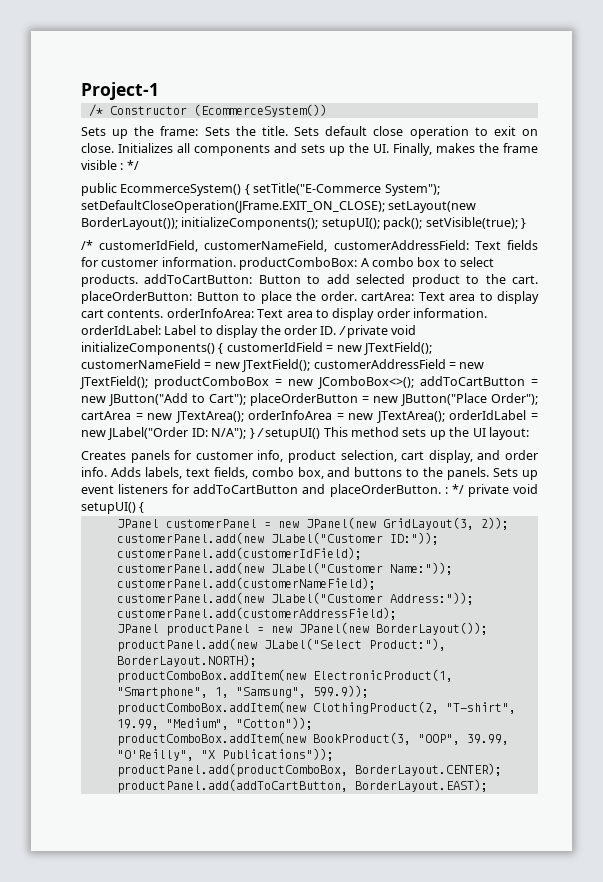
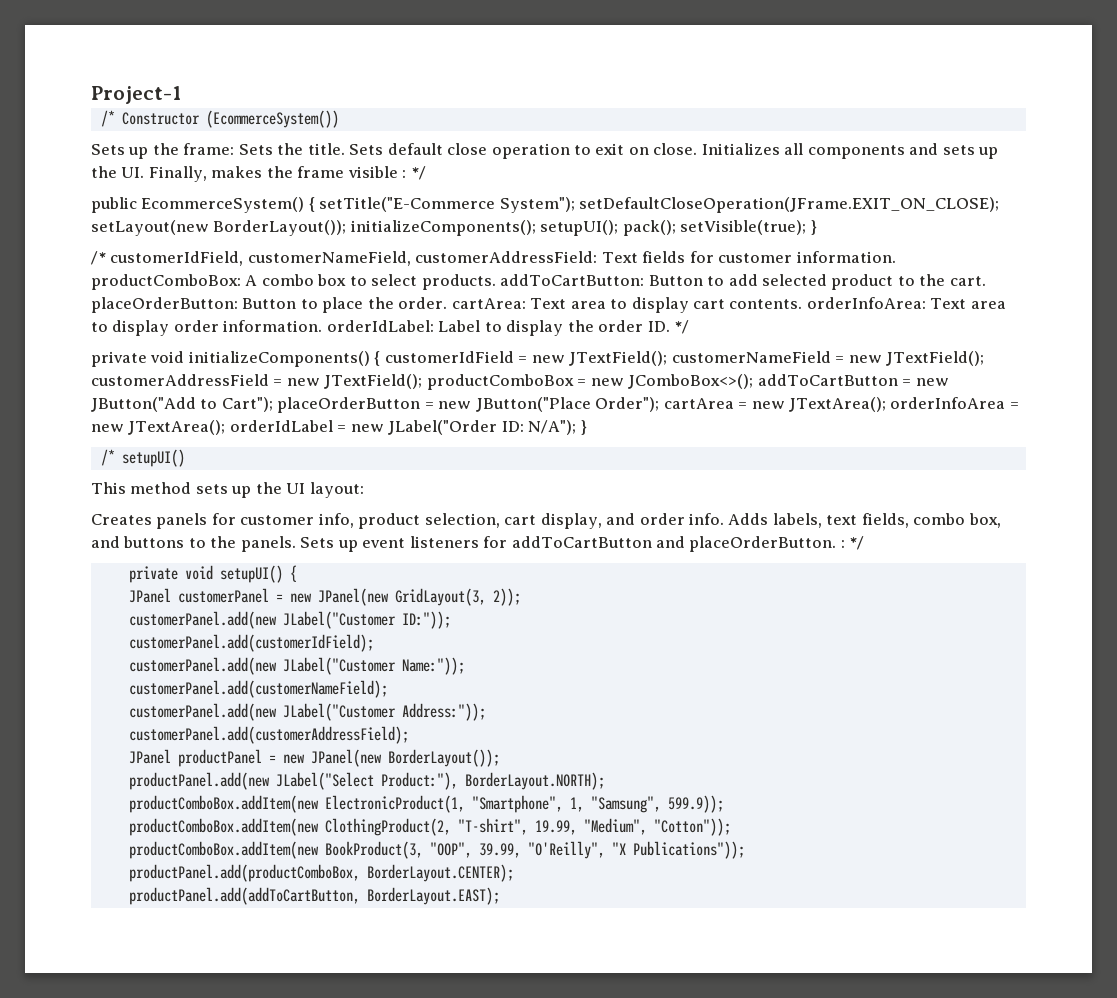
- Label to display the order ID. / private void initializeComponents() { customerIdField = new JTextField();
+ Label to display the order ID. */
+ private void initializeComponents() { customerIdField = new JTextField();
- N/A"); } / setupUI() This method sets up the UI layout:
+ N/A"); }
+ /* setupUI()
+ This method sets up the UI layout:
- Sets up event listeners for addToCartButton and placeOrderButton. : */ private void setupUI() {
+ Sets up event listeners for addToCartButton and placeOrderButton. : */
+ private void setupUI() {

